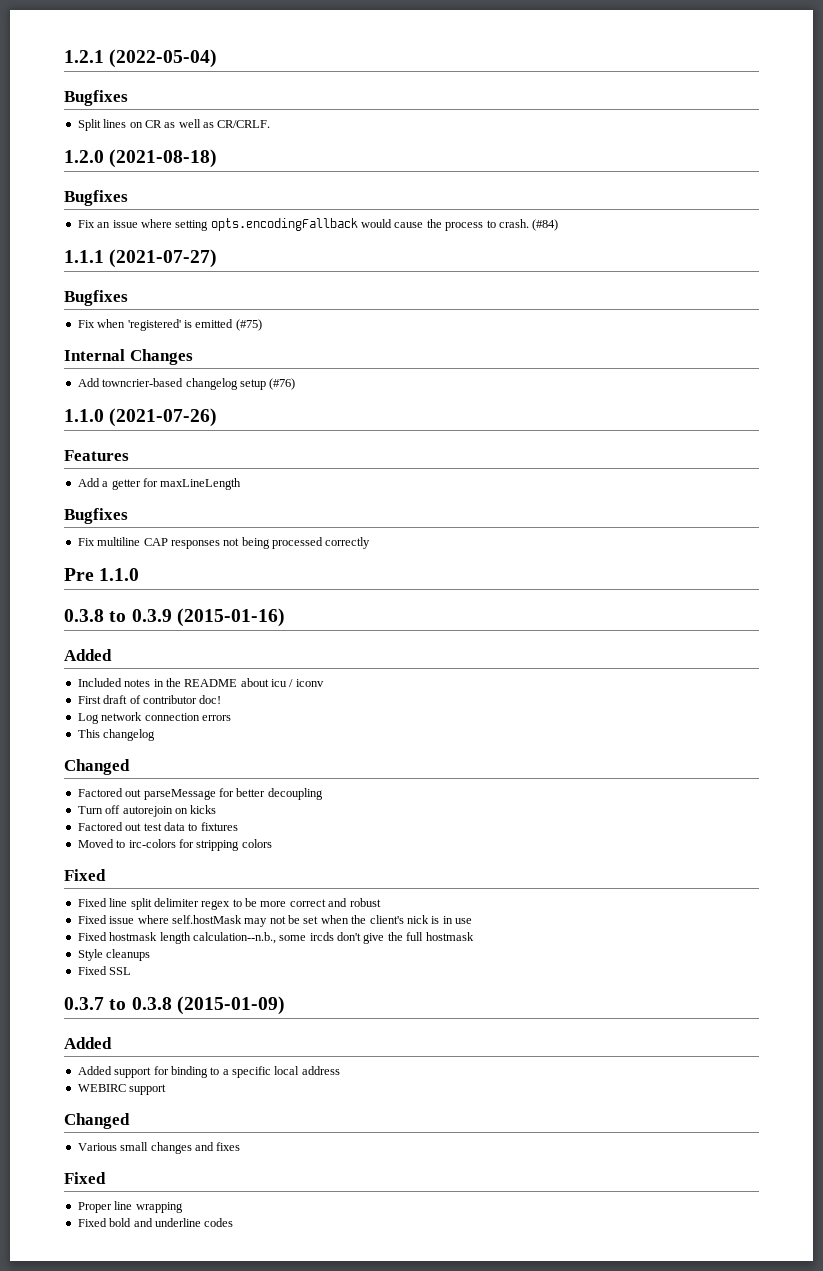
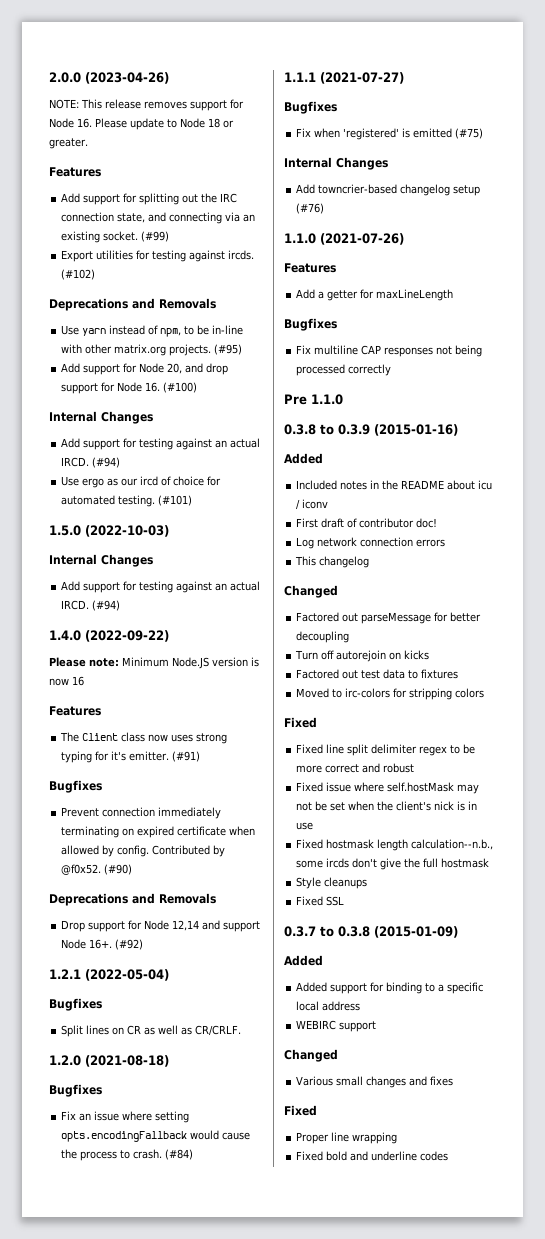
+ 2.0.0 (2023-04-26)
+ NOTE: This release removes support for Node 16. Please update to Node 18 or greater.
+ Features
+ Add support for splitting out the IRC connection state, and connecting via an existing socket. (#99)
+ Export utilities for testing against ircds. (#102)
+ Deprecations and Removals
+ Use yarn instead of npm, to be in-line with other matrix.org projects. (#95)
+ Add support for Node 20, and drop support for Node 16. (#100)
+ Internal Changes
+ Add support for testing against an actual IRCD. (#94)
+ Use ergo as our ircd of choice for automated testing. (#101)
+ 1.5.0 (2022-10-03)
+ Internal Changes
+ Add support for testing against an actual IRCD. (#94)
+ 1.4.0 (2022-09-22)
+ Please note: Minimum Node.JS version is now 16
+ Features
+ The Client class now uses strong typing for it's emitter. (#91)
+ Bugfixes
+ Prevent connection immediately terminating on expired certificate when allowed by config. Contributed by @f0x52. (#90)
+ Deprecations and Removals
+ Drop support for Node 12,14 and support Node 16+. (#92)

